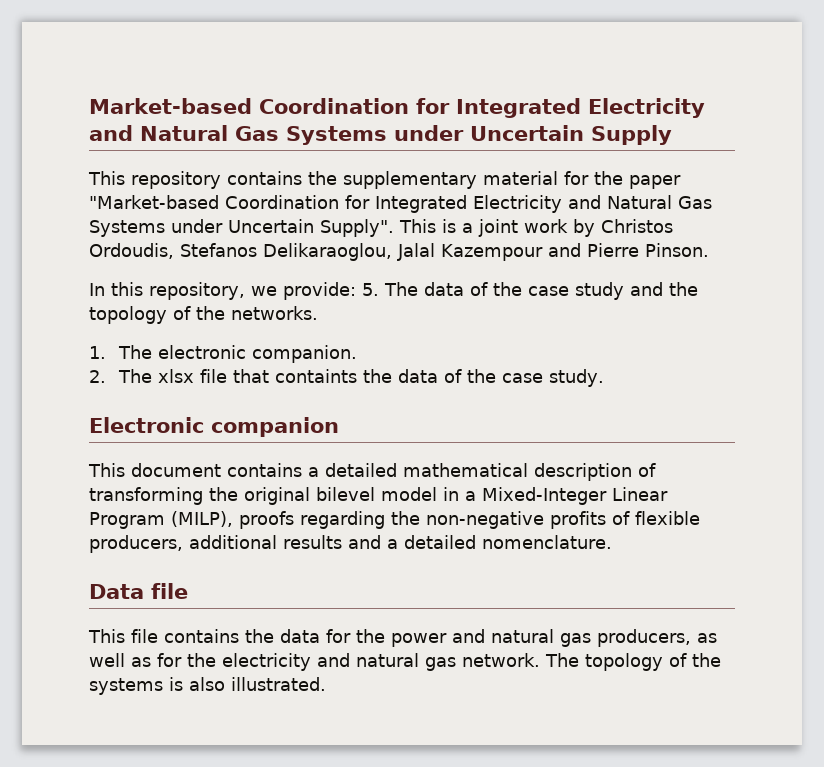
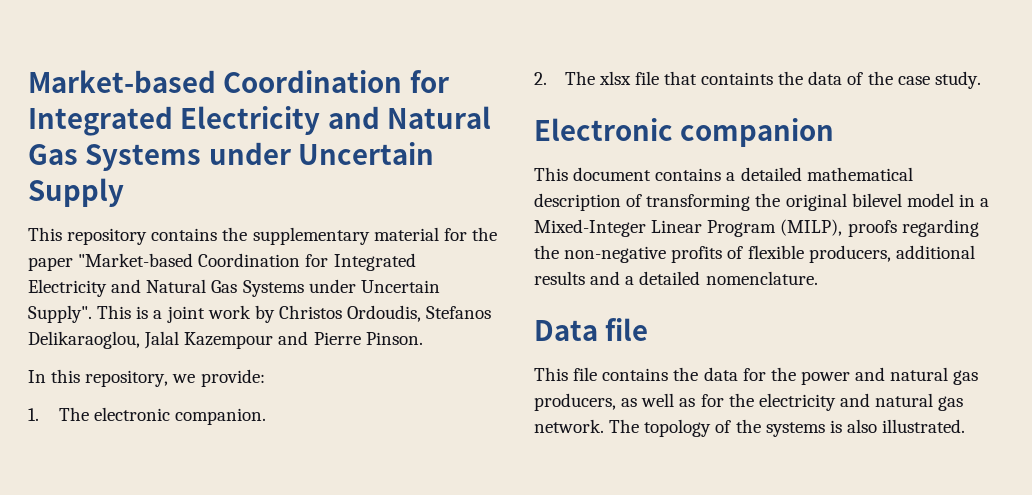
- In this repository, we provide: 5. The data of the case study and the topology of the networks.
+ In this repository, we provide:

